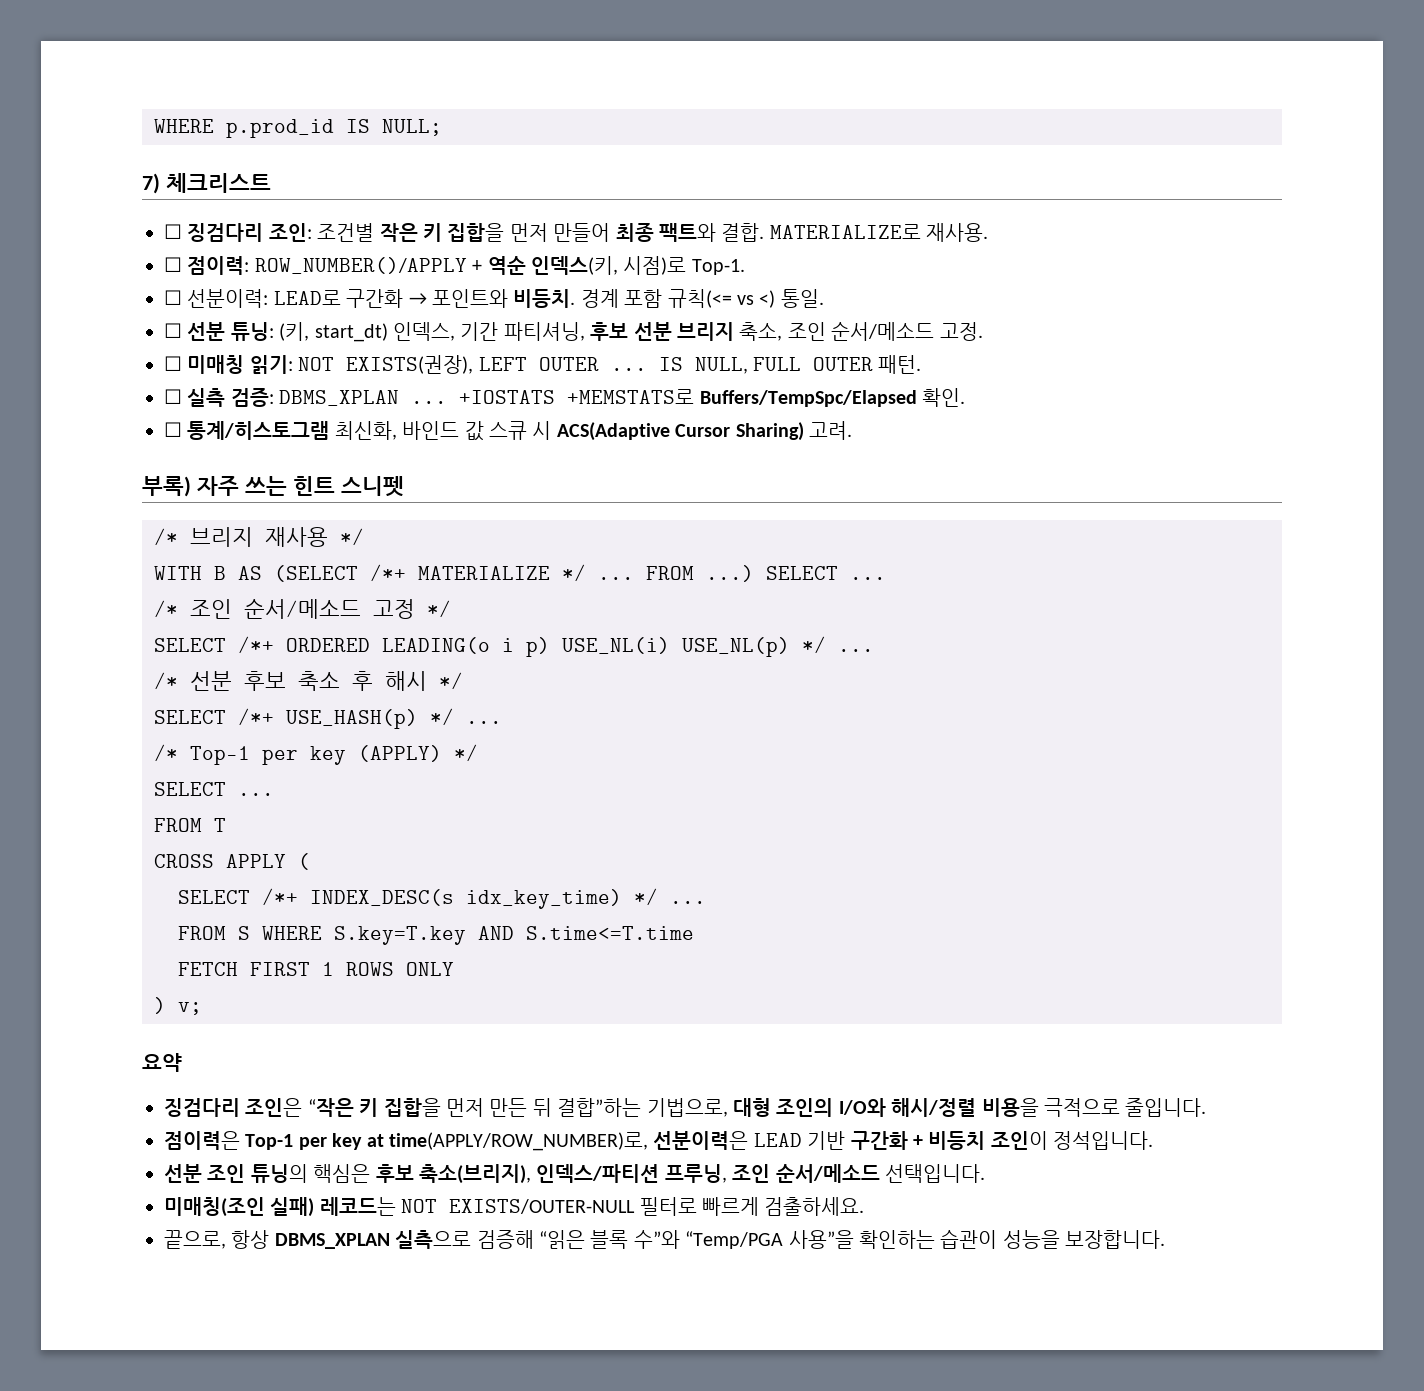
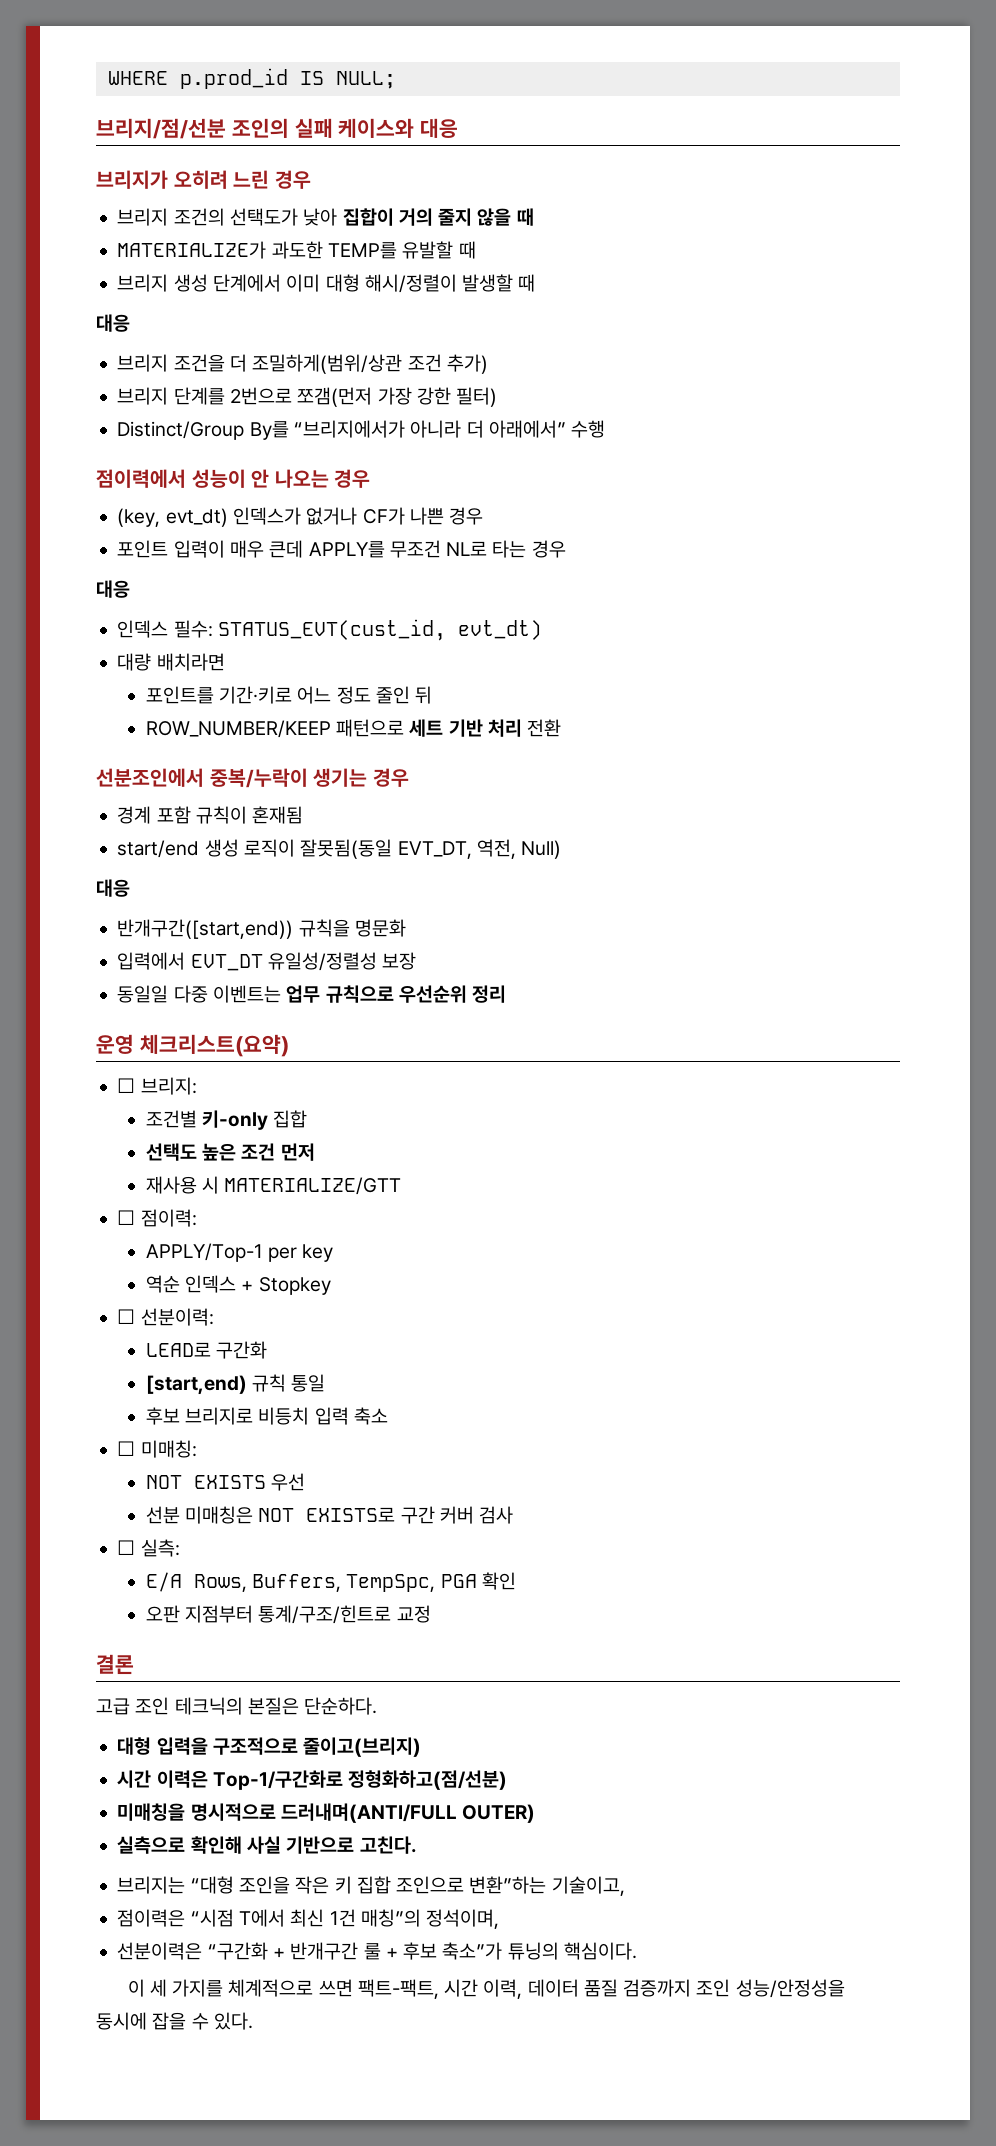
- 7) 체크리스트
- ☐ 징검다리 조인: 조건별 작은 키 집합을 먼저 만들어 최종 팩트와 결합. MATERIALIZE로 재사용.
- ☐ 점이력: ROW_NUMBER()/APPLY + 역순 인덱스(키, 시점)로 Top-1.
+ 브리지/점/선분 조인의 실패 케이스와 대응
+ 브리지가 오히려 느린 경우
+ 브리지 조건의 선택도가 낮아 집합이 거의 줄지 않을 때
+ MATERIALIZE가 과도한 TEMP를 유발할 때
+ 브리지 생성 단계에서 이미 대형 해시/정렬이 발생할 때
+ 대응
+ 브리지 조건을 더 조밀하게(범위/상관 조건 추가)
+ 브리지 단계를 2번으로 쪼갬(먼저 가장 강한 필터)
+ Distinct/Group By를 “브리지에서가 아니라 더 아래에서” 수행
+ 점이력에서 성능이 안 나오는 경우
+ (key, evt_dt) 인덱스가 없거나 CF가 나쁜 경우
+ 포인트 입력이 매우 큰데 APPLY를 무조건 NL로 타는 경우
+ 대응
+ 인덱스 필수: STATUS_EVT(cust_id, evt_dt)
+ 대량 배치라면
+ 포인트를 기간·키로 어느 정도 줄인 뒤
+ ROW_NUMBER/KEEP 패턴으로 세트 기반 처리 전환
+ 선분조인에서 중복/누락이 생기는 경우
+ 경계 포함 규칙이 혼재됨
+ start/end 생성 로직이 잘못됨(동일 EVT_DT, 역전, Null)
+ 대응
+ 반개구간([start,end)) 규칙을 명문화
+ 입력에서 EVT_DT 유일성/정렬성 보장
+ 동일일 다중 이벤트는 업무 규칙으로 우선순위 정리
+ 운영 체크리스트(요약)
+ ☐ 브리지:
+ 조건별 키-only 집합
+ 선택도 높은 조건 먼저
+ 재사용 시 MATERIALIZE/GTT
+ ☐ 점이력:
+ APPLY/Top-1 per key
+ 역순 인덱스 + Stopkey
- ☐ 선분이력: LEAD로 구간화 → 포인트와 비등치. 경계 포함 규칙(<= vs <) 통일.
- ☐ 선분 튜닝: (키, start_dt) 인덱스, 기간 파티셔닝, 후보 선분 브리지 축소, 조인 순서/메소드 고정.
- ☐ 미매칭 읽기: NOT EXISTS(권장), LEFT OUTER ... IS NULL, FULL OUTER 패턴.
- ☐ 실측 검증: DBMS_XPLAN ... +IOSTATS +MEMSTATS로 Buffers/TempSpc/Elapsed 확인.
- ☐ 통계/히스토그램 최신화, 바인드 값 스큐 시 ACS(Adaptive Cursor Sharing) 고려.
- 부록) 자주 쓰는 힌트 스니펫
- /* 브리지 재사용 */
- WITH B AS (SELECT /*+ MATERIALIZE */ ... FROM ...) SELECT ...
- /* 조인 순서/메소드 고정 */
- SELECT /*+ ORDERED LEADING(o i p) USE_NL(i) USE_NL(p) */ ...
- /* 선분 후보 축소 후 해시 */
- SELECT /*+ USE_HASH(p) */ ...
- /* Top-1 per key (APPLY) */
- SELECT ...
- FROM T
- CROSS APPLY (
- SELECT /*+ INDEX_DESC(s idx_key_time) */ ...
- FROM S WHERE S.key=T.key AND S.time<=T.time
- FETCH FIRST 1 ROWS ONLY
- ) v;
- 요약
- 징검다리 조인은 “작은 키 집합을 먼저 만든 뒤 결합”하는 기법으로, 대형 조인의 I/O와 해시/정렬 비용을 극적으로 줄입니다.
- 점이력은 Top-1 per key at time(APPLY/ROW_NUMBER)로, 선분이력은 LEAD 기반 구간화 + 비등치 조인이 정석입니다.
- 선분 조인 튜닝의 핵심은 후보 축소(브리지), 인덱스/파티션 프루닝, 조인 순서/메소드 선택입니다.
- 미매칭(조인 실패) 레코드는 NOT EXISTS/OUTER-NULL 필터로 빠르게 검출하세요.
- 끝으로, 항상 DBMS_XPLAN 실측으로 검증해 “읽은 블록 수”와 “Temp/PGA 사용”을 확인하는 습관이 성능을 보장합니다.
+ ☐ 선분이력:
+ LEAD로 구간화
+ [start,end) 규칙 통일
+ 후보 브리지로 비등치 입력 축소
+ ☐ 미매칭:
+ NOT EXISTS 우선
+ 선분 미매칭은 NOT EXISTS로 구간 커버 검사
+ ☐ 실측:
+ E/A Rows, Buffers, TempSpc, PGA 확인
+ 오판 지점부터 통계/구조/힌트로 교정
+ 결론
+ 고급 조인 테크닉의 본질은 단순하다.
+ 대형 입력을 구조적으로 줄이고(브리지)
+ 시간 이력은 Top-1/구간화로 정형화하고(점/선분)
+ 미매칭을 명시적으로 드러내며(ANTI/FULL OUTER)
+ 실측으로 확인해 사실 기반으로 고친다.
+ 브리지는 “대형 조인을 작은 키 집합 조인으로 변환”하는 기술이고,
+ 점이력은 “시점 T에서 최신 1건 매칭”의 정석이며,
+ 선분이력은 “구간화 + 반개구간 룰 + 후보 축소”가 튜닝의 핵심이다.
+ 이 세 가지를 체계적으로 쓰면 팩트-팩트, 시간 이력, 데이터 품질 검증까지 조인 성능/안정성을 동시에 잡을 수 있다.

